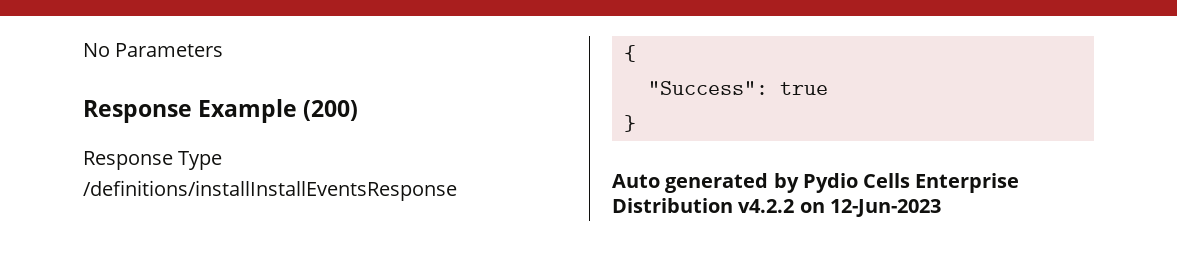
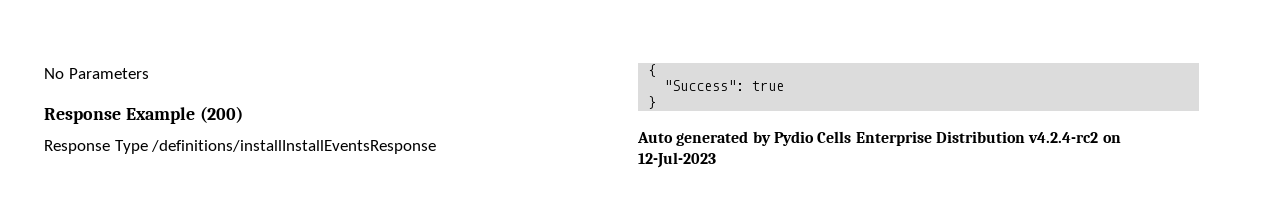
- Auto generated by Pydio Cells Enterprise Distribution v4.2.2 on 12-Jun-2023
+ Auto generated by Pydio Cells Enterprise Distribution v4.2.4-rc2 on 12-Jul-2023

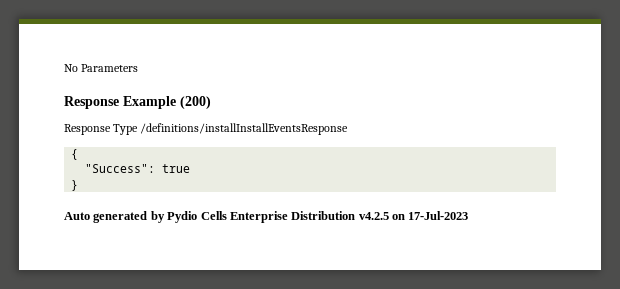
- Auto generated by Pydio Cells Enterprise Distribution v4.2.4-rc2 on 12-Jul-2023
+ Auto generated by Pydio Cells Enterprise Distribution v4.2.5 on 17-Jul-2023

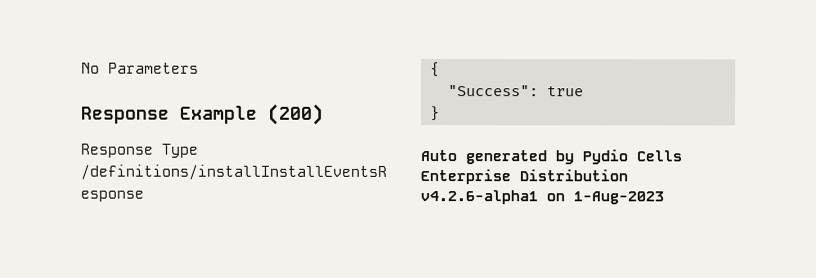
- Auto generated by Pydio Cells Enterprise Distribution v4.2.5 on 17-Jul-2023
+ Auto generated by Pydio Cells Enterprise Distribution v4.2.6-alpha1 on 1-Aug-2023

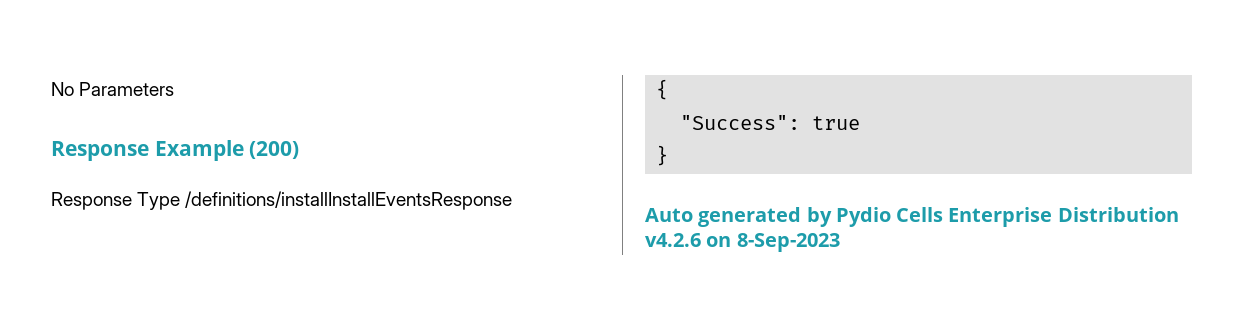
- Auto generated by Pydio Cells Enterprise Distribution v4.2.6-alpha1 on 1-Aug-2023
+ Auto generated by Pydio Cells Enterprise Distribution v4.2.6 on 8-Sep-2023

